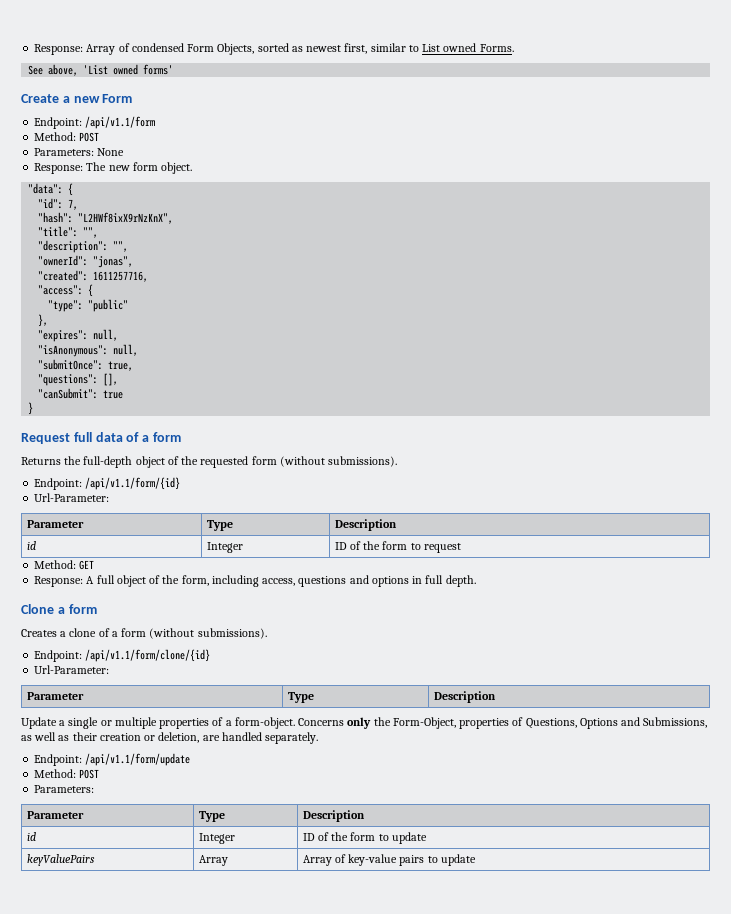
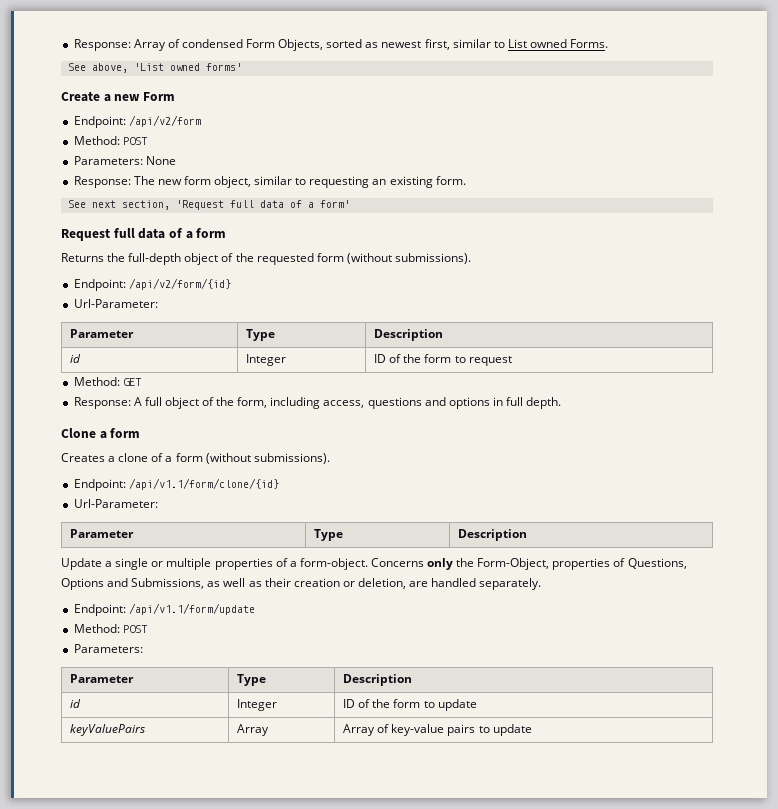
- Endpoint: /api/v1.1/form
+ Endpoint: /api/v2/form
- Response: The new form object.
- "data": {
- "id": 7,
- "hash": "L2HWf8ixX9rNzKnX",
- "title": "",
- "description": "",
- "ownerId": "jonas",
- "created": 1611257716,
- "access": {
- "type": "public"
- },
- "expires": null,
- "isAnonymous": null,
- "submitOnce": true,
- "questions": [],
- "canSubmit": true
- }
+ Response: The new form object, similar to requesting an existing form.
+ See next section, 'Request full data of a form'
- Endpoint: /api/v1.1/form/{id}
+ Endpoint: /api/v2/form/{id}

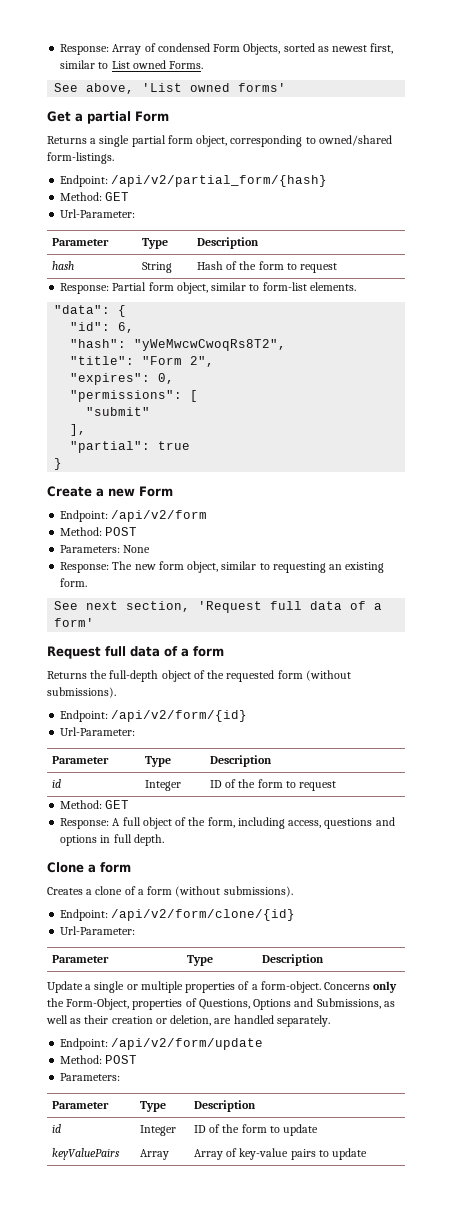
+ Get a partial Form
+ Returns a single partial form object, corresponding to owned/shared form-listings.
+ Endpoint: /api/v2/partial_form/{hash}
+ Method: GET
+ Url-Parameter:
+ Parameter | Type | Description
+ hash | String | Hash of the form to request
+ Response: Partial form object, similar to form-list elements.
+ "data": {
+ "id": 6,
+ "hash": "yWeMwcwCwoqRs8T2",
+ "title": "Form 2",
+ "expires": 0,
+ "permissions": [
+ "submit"
+ ],
+ "partial": true
+ }
- Endpoint: /api/v1.1/form/clone/{id}
+ Endpoint: /api/v2/form/clone/{id}
- Endpoint: /api/v1.1/form/update
+ Endpoint: /api/v2/form/update

